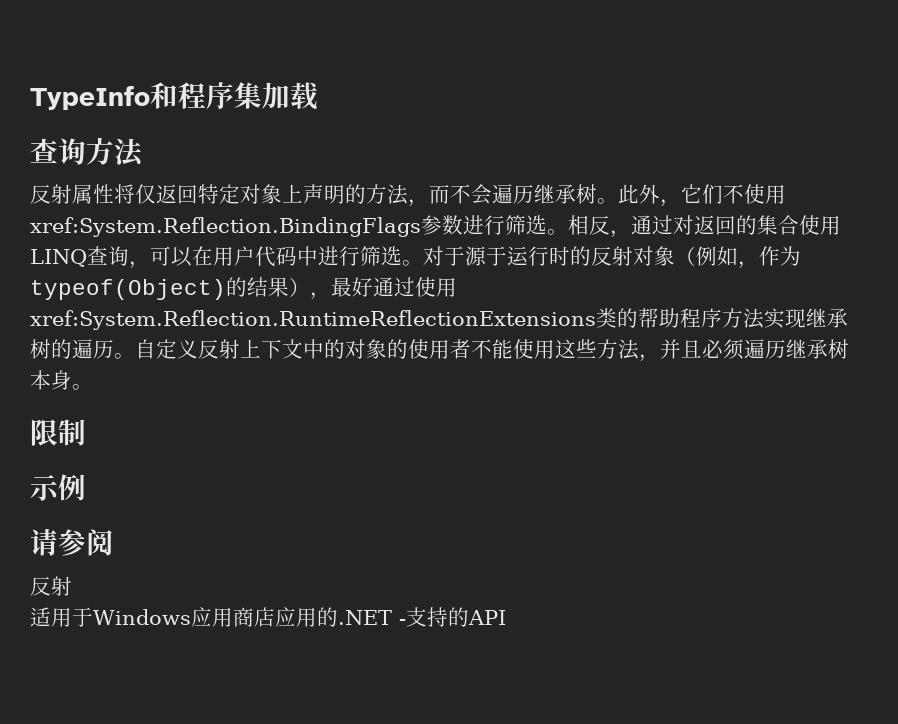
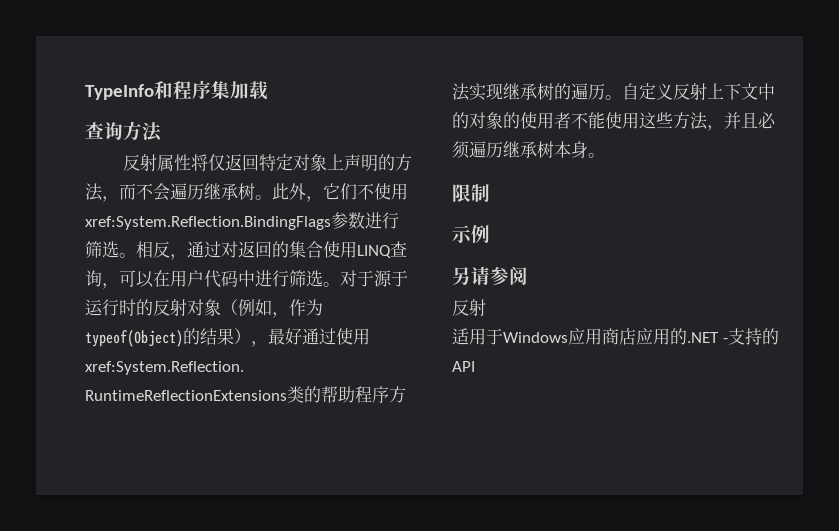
- 请参阅
+ 另请参阅

